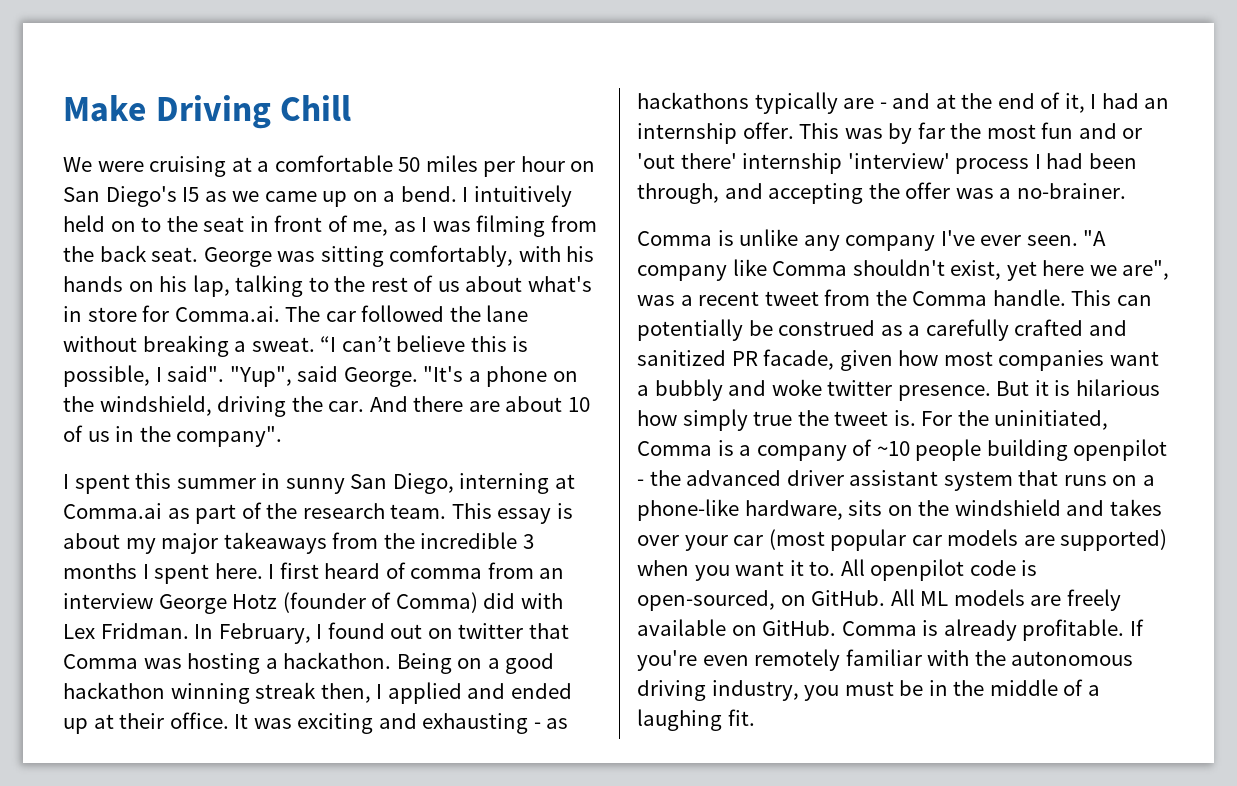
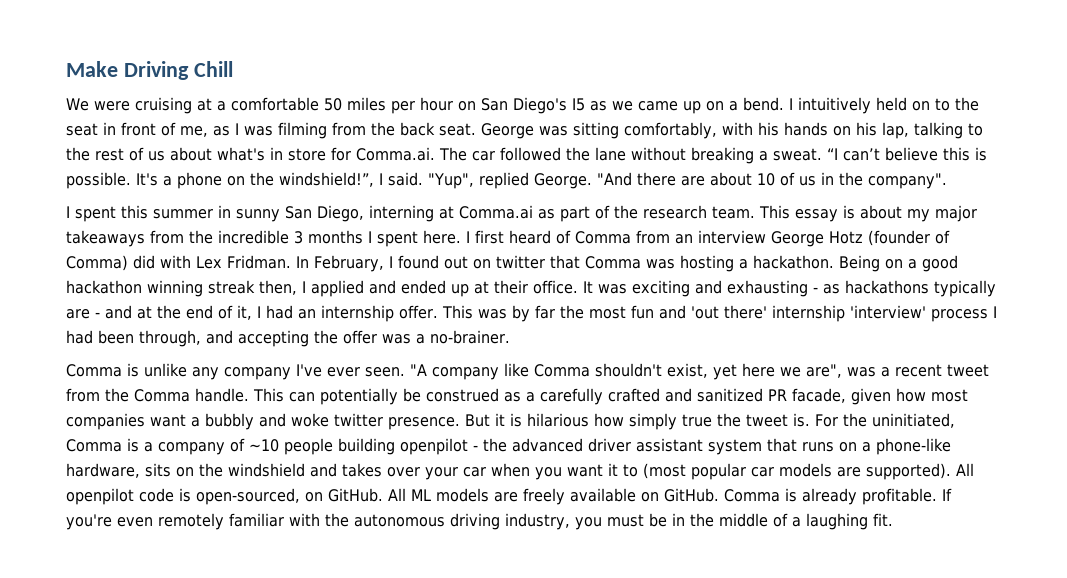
- “I can’t believe this is possible, I said". "Yup", said George. "It's a phone on the windshield, driving the car. And there are about 10 of us in the company".
+ “I can’t believe this is possible. It's a phone on the windshield!”, I said. "Yup", replied George. "And there are about 10 of us in the company".
- I first heard of comma from an interview George Hotz (founder of Comma) did with Lex Fridman.
+ I first heard of Comma from an interview George Hotz (founder of Comma) did with Lex Fridman.
- This was by far the most fun and or 'out there' internship 'interview' process I had been through, and accepting the offer was a no-brainer.
+ This was by far the most fun and 'out there' internship 'interview' process I had been through, and accepting the offer was a no-brainer.
- For the uninitiated, Comma is a company of ~10 people building openpilot - the advanced driver assistant system that runs on a phone-like hardware, sits on the windshield and takes over your car (most popular car models are supported) when you want it to.
+ For the uninitiated, Comma is a company of ~10 people building openpilot - the advanced driver assistant system that runs on a phone-like hardware, sits on the windshield and takes over your car when you want it to (most popular car models are supported).

